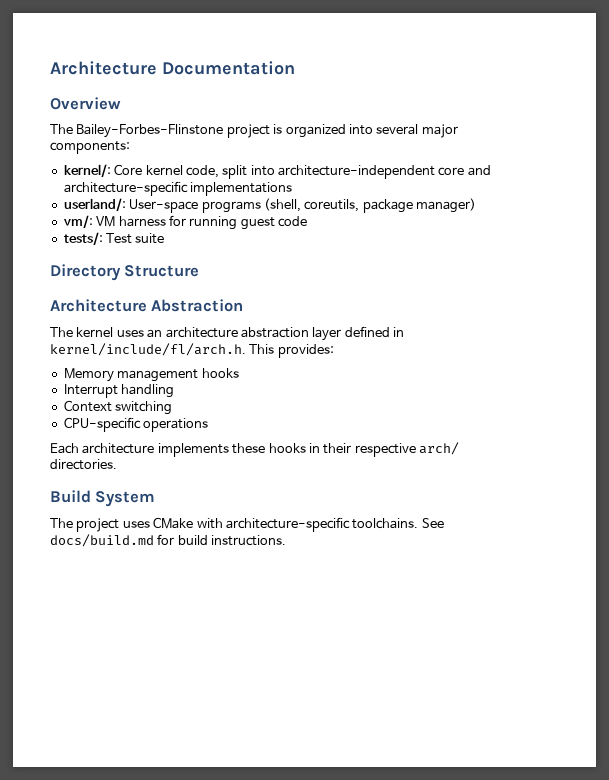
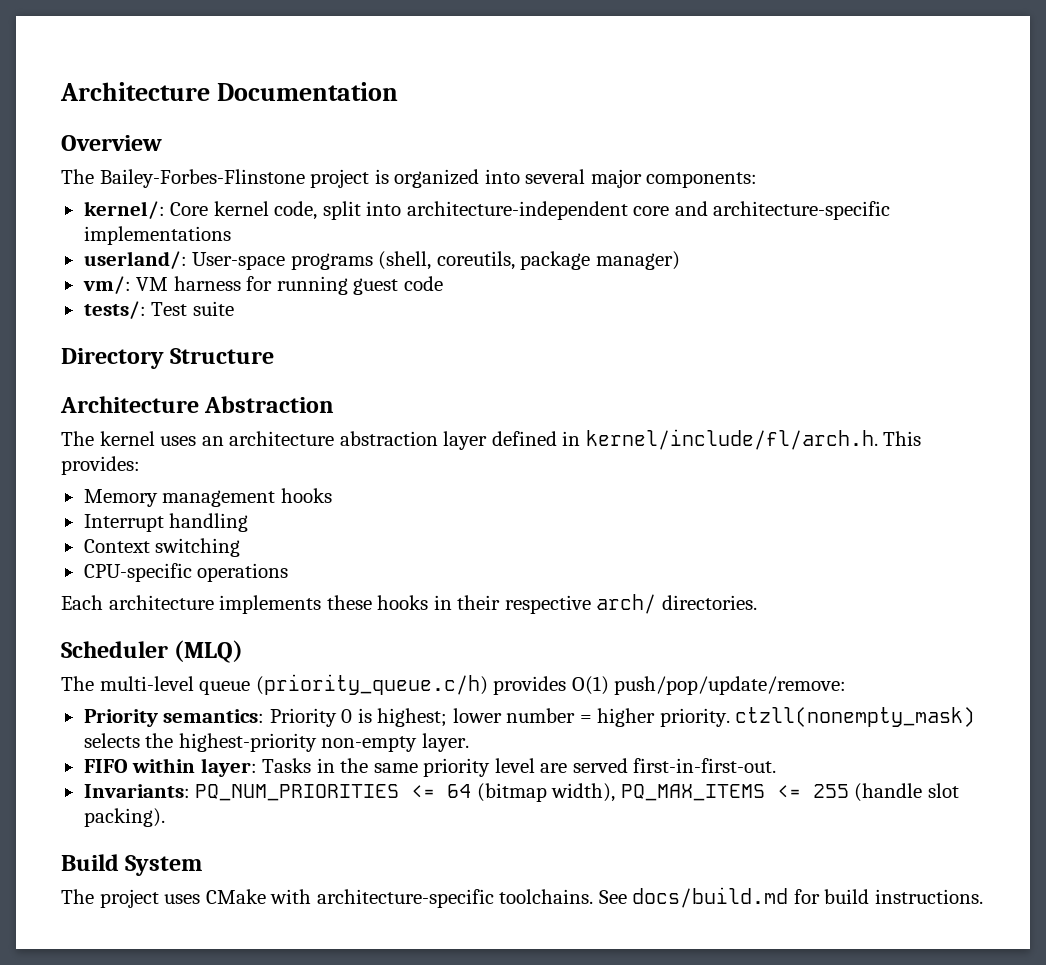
+ Scheduler (MLQ)
+ The multi-level queue (priority_queue.c/h) provides O(1) push/pop/update/remove:
+ Priority semantics: Priority 0 is highest; lower number = higher priority. ctzll(nonempty_mask) selects the highest-priority non-empty layer.
+ FIFO within layer: Tasks in the same priority level are served first-in-first-out.
+ Invariants: PQ_NUM_PRIORITIES <= 64 (bitmap width), PQ_MAX_ITEMS <= 255 (handle slot packing).

